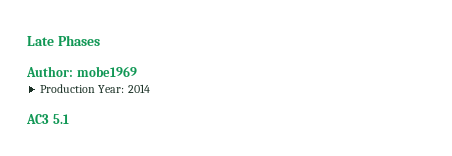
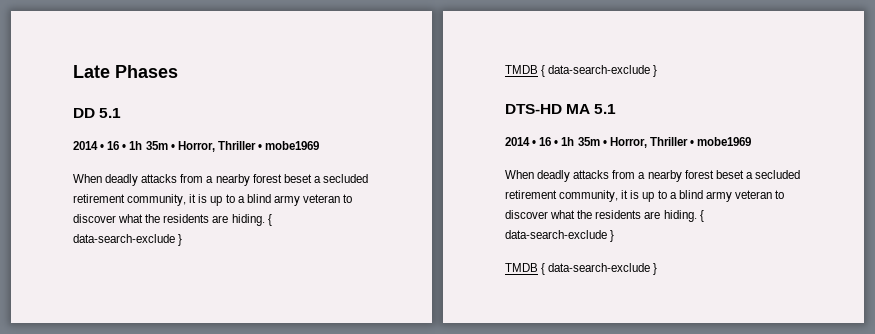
- Author: mobe1969
- Production Year: 2014
- AC3 5.1
+ DD 5.1
+ 2014 • 16 • 1h 35m • Horror, Thriller • mobe1969
+ When deadly attacks from a nearby forest beset a secluded retirement community, it is up to a blind army veteran to discover what the residents are hiding. { data-search-exclude }
+ TMDB { data-search-exclude }
+ DTS-HD MA 5.1
+ 2014 • 16 • 1h 35m • Horror, Thriller • mobe1969
+ When deadly attacks from a nearby forest beset a secluded retirement community, it is up to a blind army veteran to discover what the residents are hiding. { data-search-exclude }
+ TMDB { data-search-exclude }

